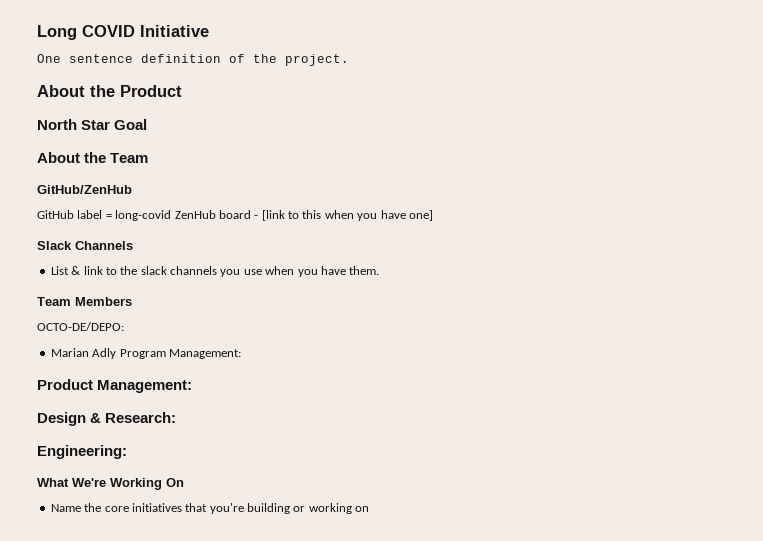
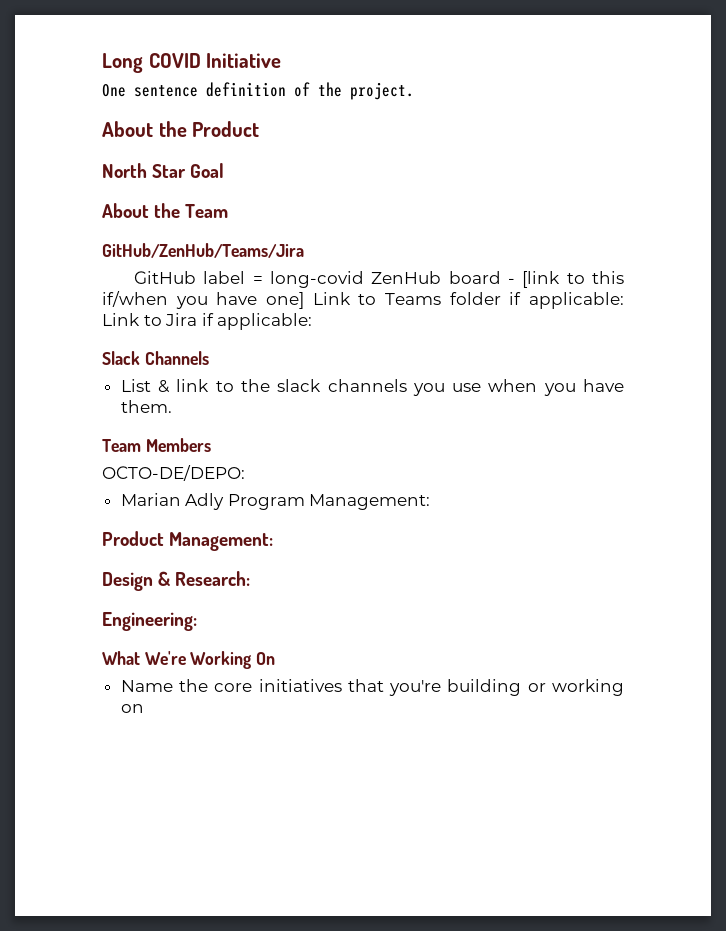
- GitHub/ZenHub
+ GitHub/ZenHub/Teams/Jira
- GitHub label = long-covid ZenHub board - [link to this when you have one]
+ GitHub label = long-covid ZenHub board - [link to this if/when you have one] Link to Teams folder if applicable: Link to Jira if applicable:

